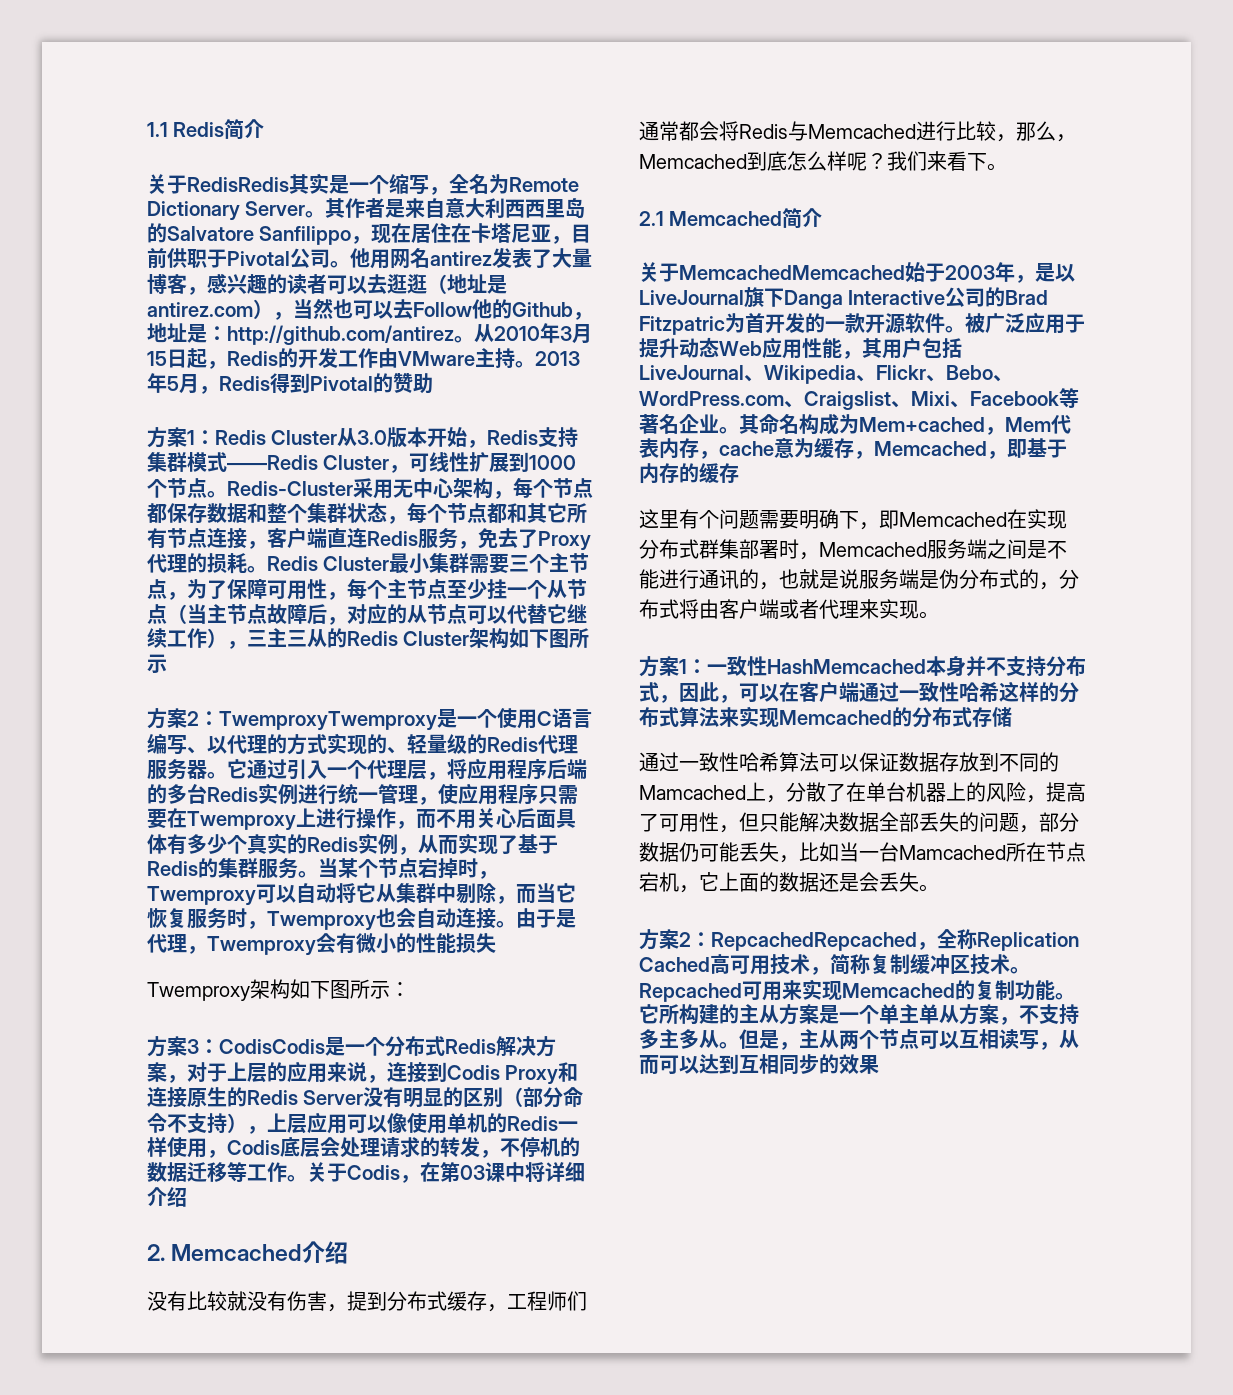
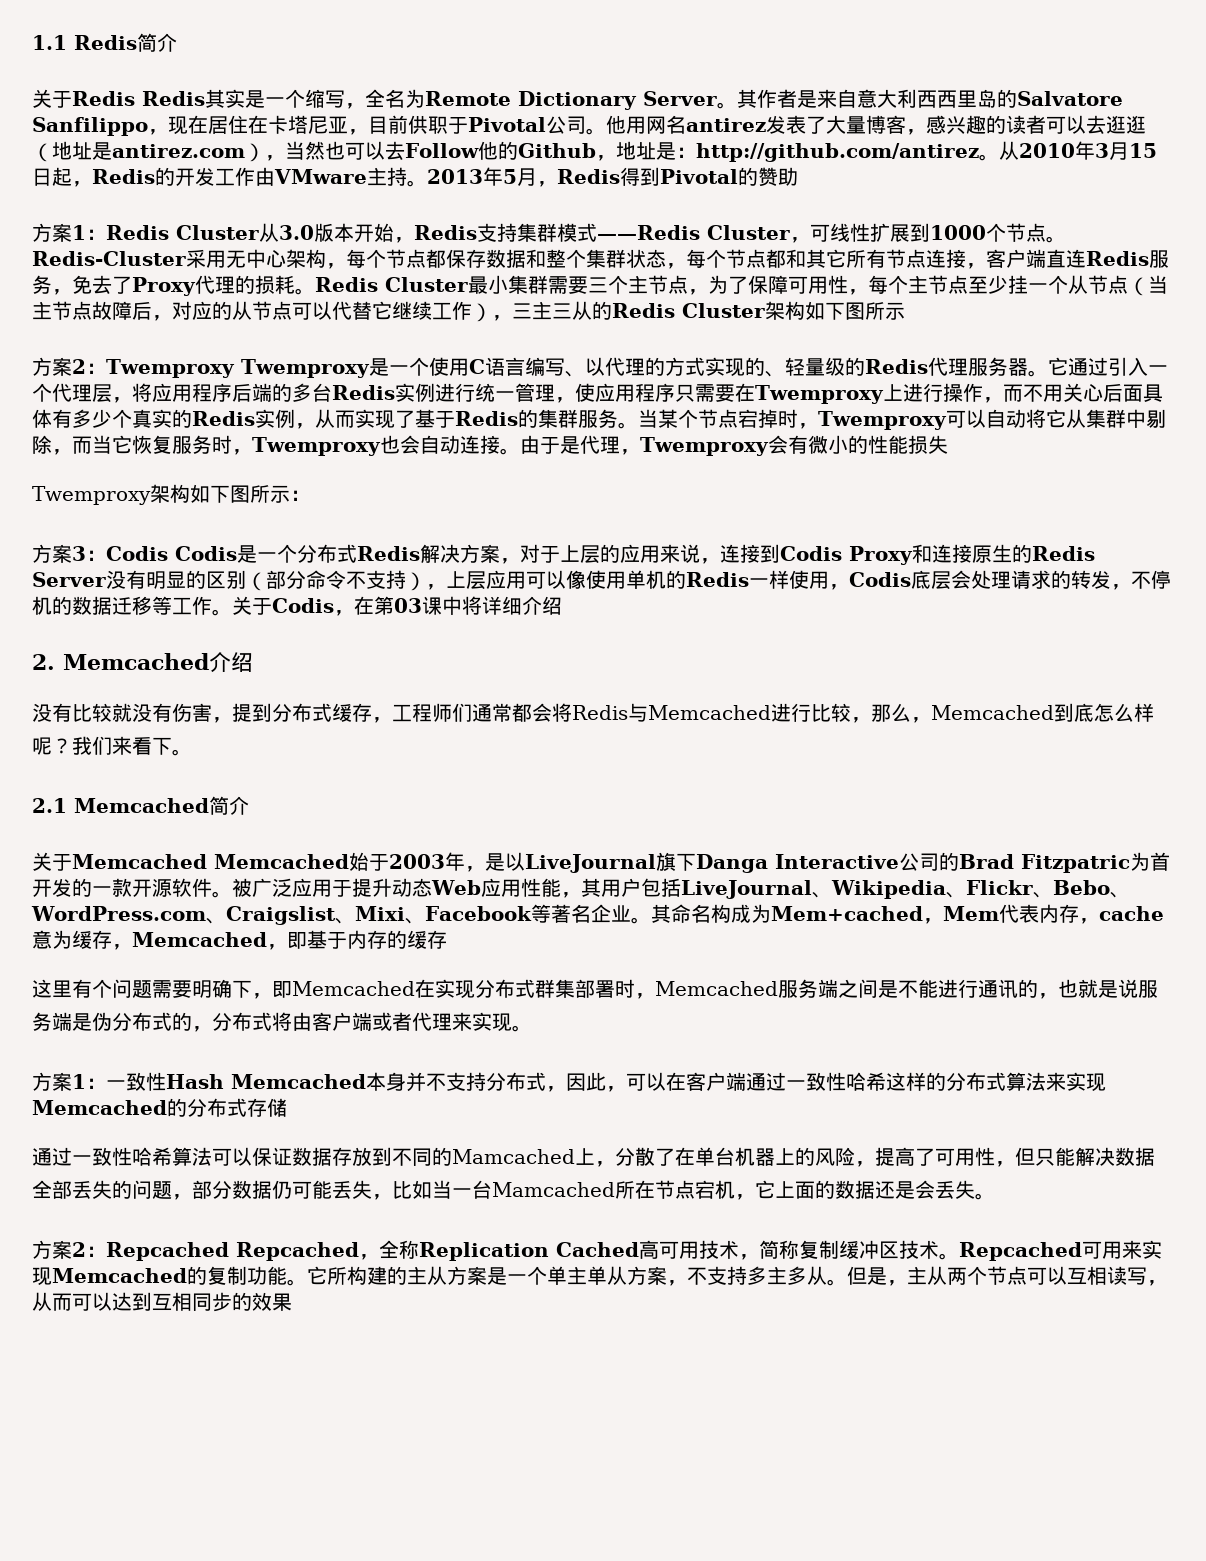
- 关于RedisRedis其实是一个缩写，全名为Remote Dictionary Server。
+ 关于Redis Redis其实是一个缩写，全名为Remote Dictionary Server。
- 方案2：TwemproxyTwemproxy是一个使用C语言编写、以代理的方式实现的、轻量级的Redis代理服务器。
+ 方案2：Twemproxy Twemproxy是一个使用C语言编写、以代理的方式实现的、轻量级的Redis代理服务器。
- 方案3：CodisCodis是一个分布式Redis解决方案，对于上层的应用来说，连接到Codis Proxy和连接原生的Redis Server没有明显的区别（部分命令不支持），上层应用可以像使用单机的Redis一样使用，Codis底层会处理请求的转发，不停机的数据迁移等工作。
+ 方案3：Codis Codis是一个分布式Redis解决方案，对于上层的应用来说，连接到Codis Proxy和连接原生的Redis Server没有明显的区别（部分命令不支持），上层应用可以像使用单机的Redis一样使用，Codis底层会处理请求的转发，不停机的数据迁移等工作。
- 关于MemcachedMemcached始于2003年，是以LiveJournal旗下Danga Interactive公司的Brad Fitzpatric为首开发的一款开源软件。
+ 关于Memcached Memcached始于2003年，是以LiveJournal旗下Danga Interactive公司的Brad Fitzpatric为首开发的一款开源软件。
- 方案1：一致性HashMemcached本身并不支持分布式，因此，可以在客户端通过一致性哈希这样的分布式算法来实现Memcached的分布式存储
+ 方案1：一致性Hash Memcached本身并不支持分布式，因此，可以在客户端通过一致性哈希这样的分布式算法来实现Memcached的分布式存储
- 方案2：RepcachedRepcached，全称Replication Cached高可用技术，简称复制缓冲区技术。
+ 方案2：Repcached Repcached，全称Replication Cached高可用技术，简称复制缓冲区技术。

